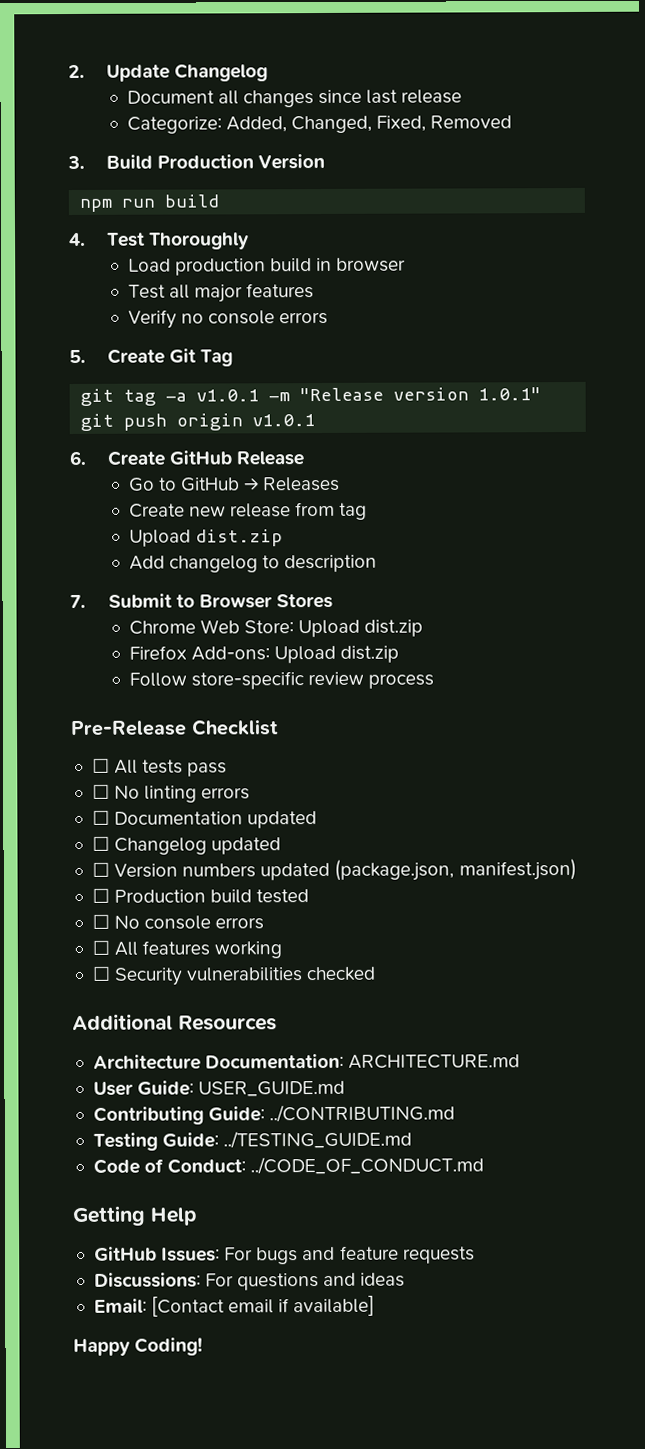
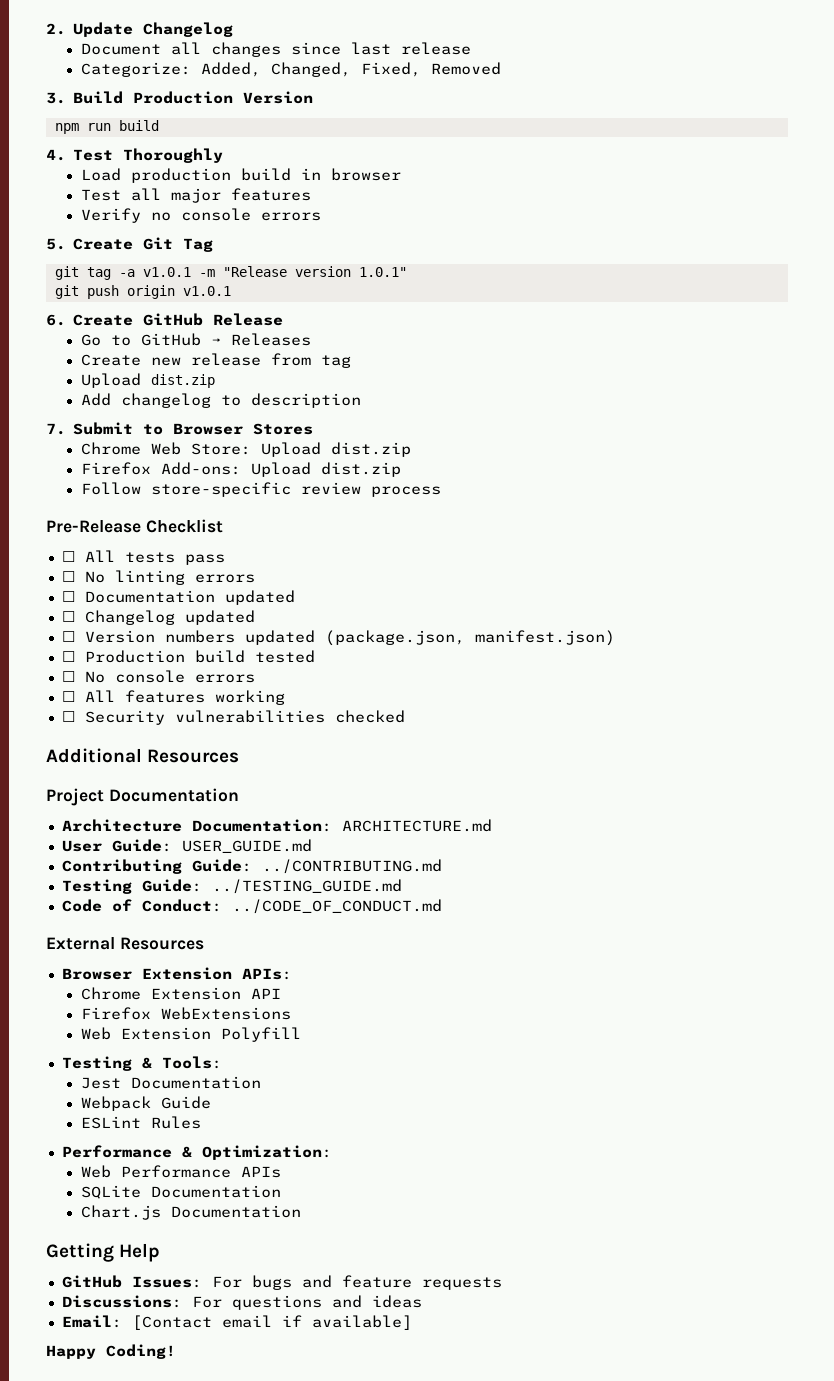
+ Project Documentation
+ External Resources
+ Browser Extension APIs:
+ Chrome Extension API
+ Firefox WebExtensions
+ Web Extension Polyfill
+ Testing & Tools:
+ Jest Documentation
+ Webpack Guide
+ ESLint Rules
+ Performance & Optimization:
+ Web Performance APIs
+ SQLite Documentation
+ Chart.js Documentation

